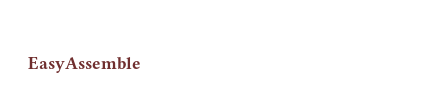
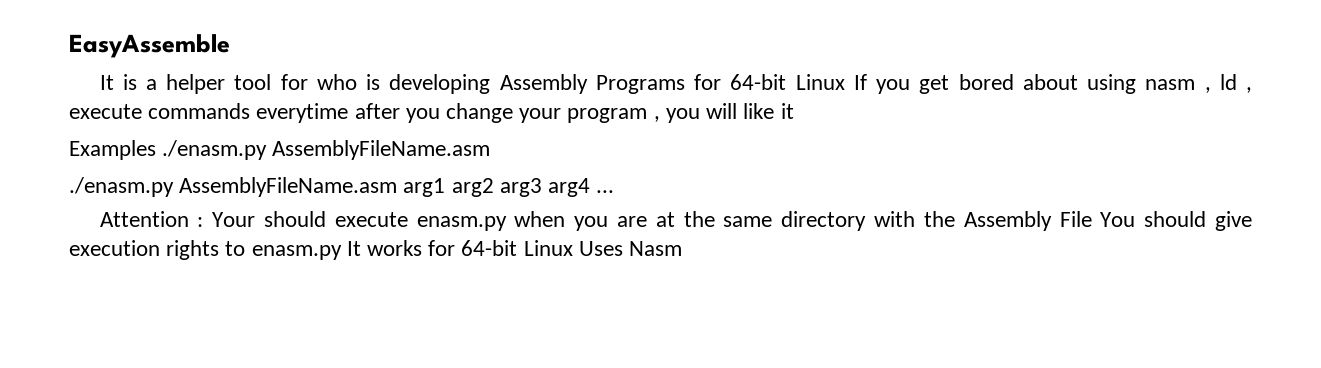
+ It is a helper tool for who is developing Assembly Programs for 64-bit Linux If you get bored about using nasm , ld , execute commands everytime after you change your program , you will like it
+ Examples ./enasm.py AssemblyFileName.asm
+ ./enasm.py AssemblyFileName.asm arg1 arg2 arg3 arg4 ...
+ Attention : Your should execute enasm.py when you are at the same directory with the Assembly File You should give execution rights to enasm.py It works for 64-bit Linux Uses Nasm

